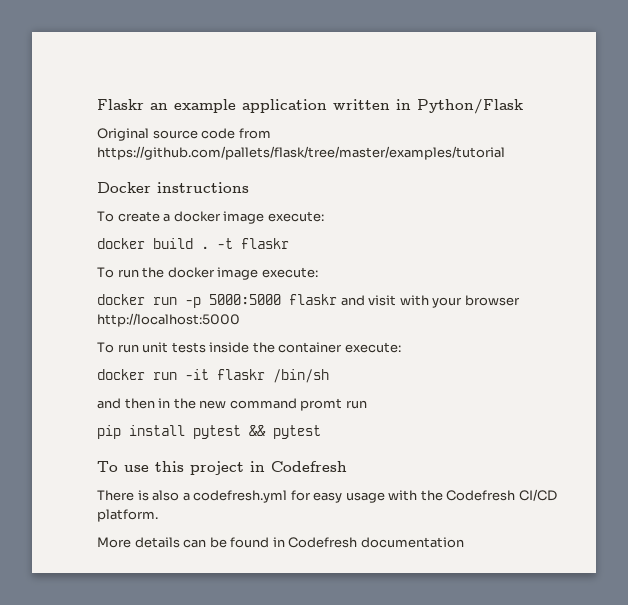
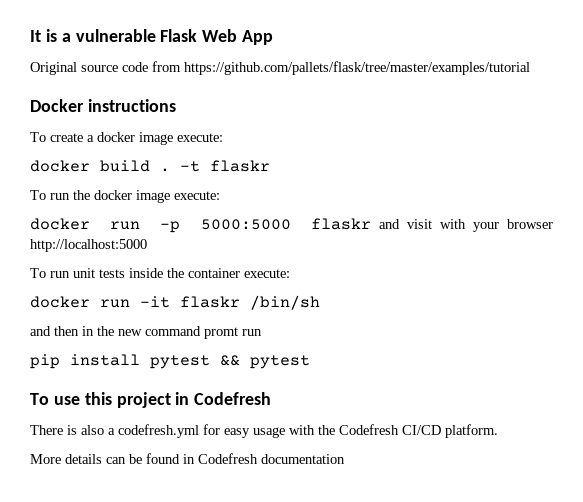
- Flaskr an example application written in Python/Flask
+ It is a vulnerable Flask Web App

